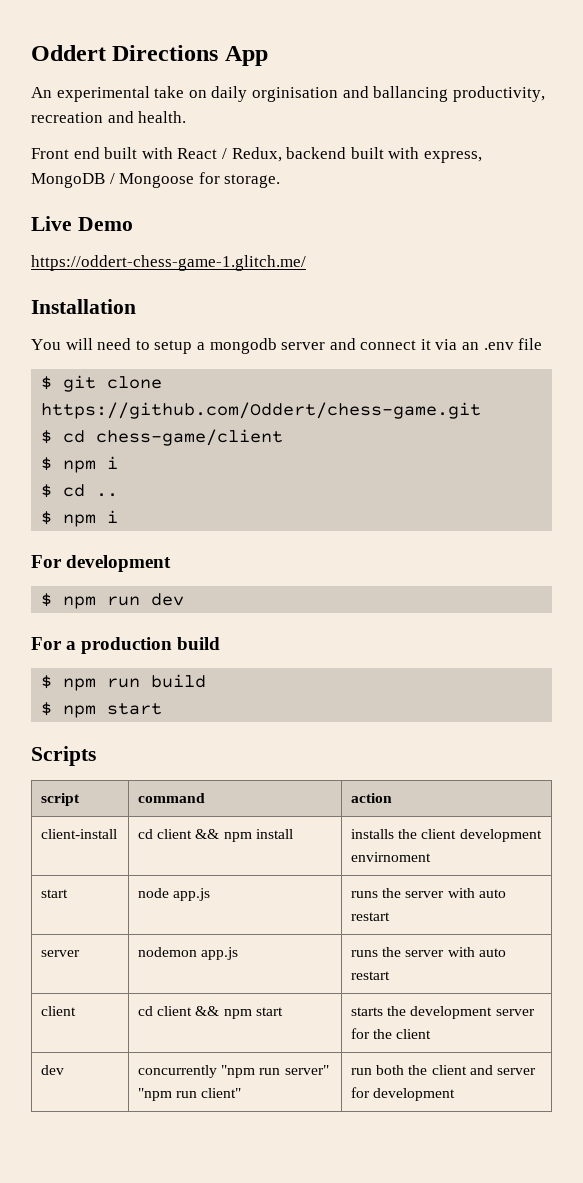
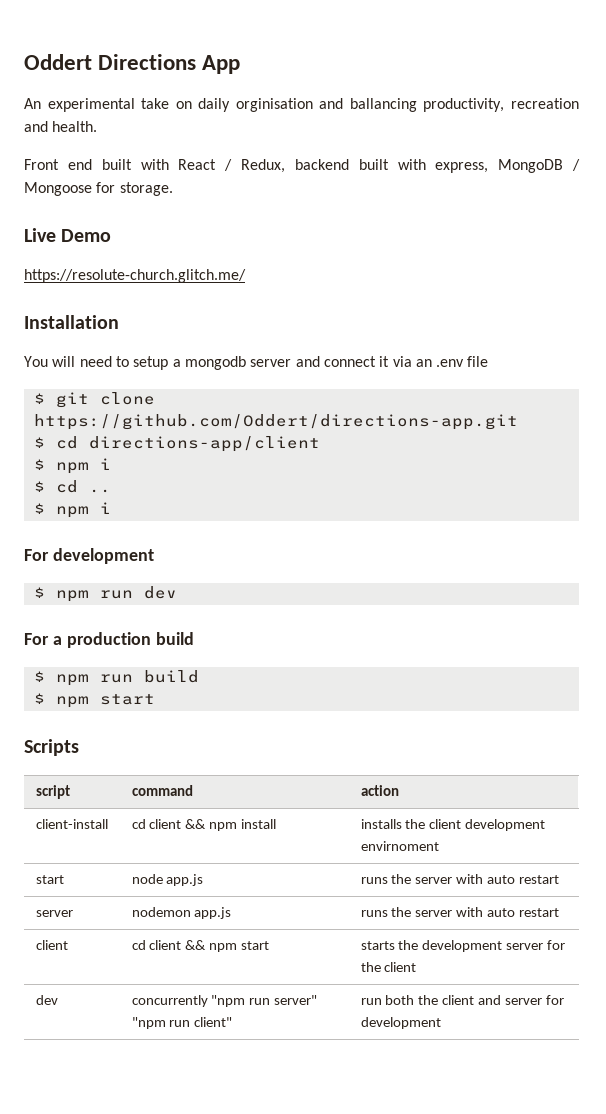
- https://oddert-chess-game-1.glitch.me/
+ https://resolute-church.glitch.me/
- $ git clone https://github.com/Oddert/chess-game.git
- $ cd chess-game/client
+ $ git clone https://github.com/Oddert/directions-app.git
+ $ cd directions-app/client

